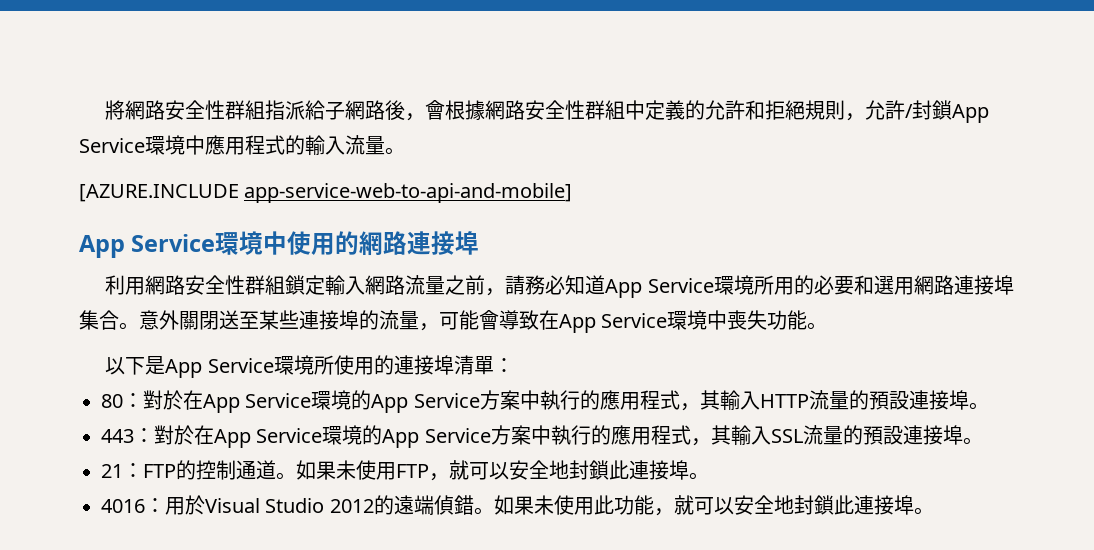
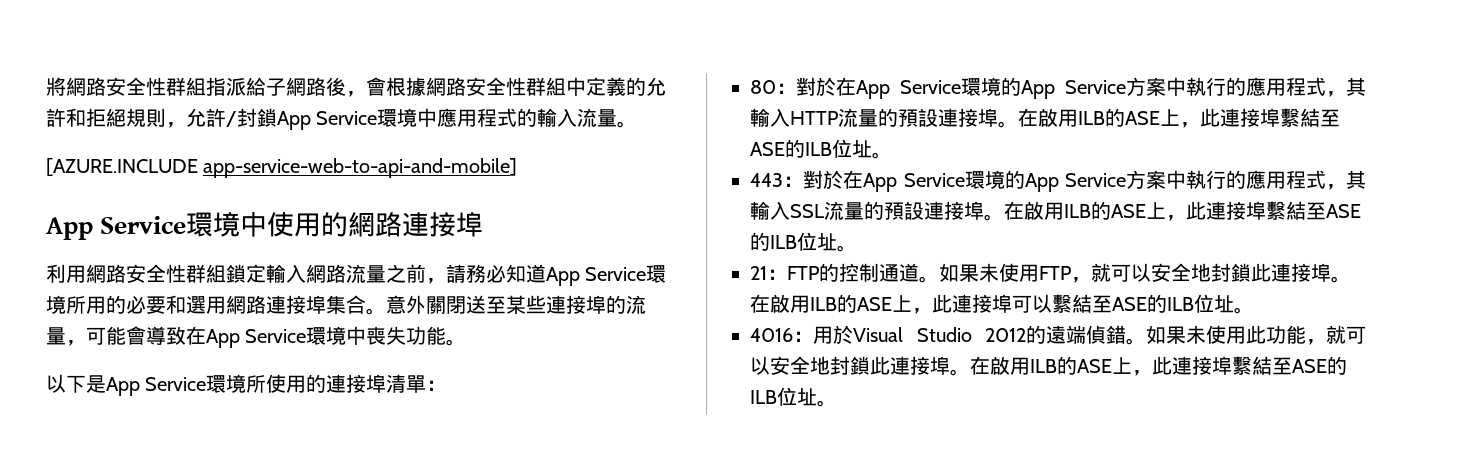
- 80：對於在App Service環境的App Service方案中執行的應用程式，其輸入HTTP流量的預設連接埠。
+ 80：對於在App Service環境的App Service方案中執行的應用程式，其輸入HTTP流量的預設連接埠。在啟用ILB的ASE上，此連接埠繫結至ASE的ILB位址。
- 443：對於在App Service環境的App Service方案中執行的應用程式，其輸入SSL流量的預設連接埠。
+ 443：對於在App Service環境的App Service方案中執行的應用程式，其輸入SSL流量的預設連接埠。在啟用ILB的ASE上，此連接埠繫結至ASE的ILB位址。
+ 在啟用ILB的ASE上，此連接埠可以繫結至ASE的ILB位址。
- 如果未使用此功能，就可以安全地封鎖此連接埠。
+ 如果未使用此功能，就可以安全地封鎖此連接埠。在啟用ILB的ASE上，此連接埠繫結至ASE的ILB位址。

